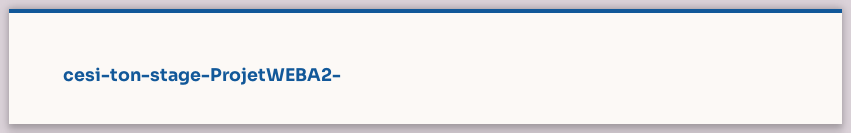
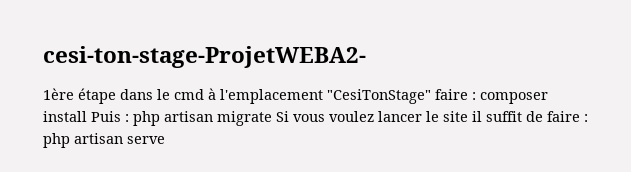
+ 1ère étape dans le cmd à l'emplacement "CesiTonStage" faire : composer install Puis : php artisan migrate Si vous voulez lancer le site il suffit de faire : php artisan serve

